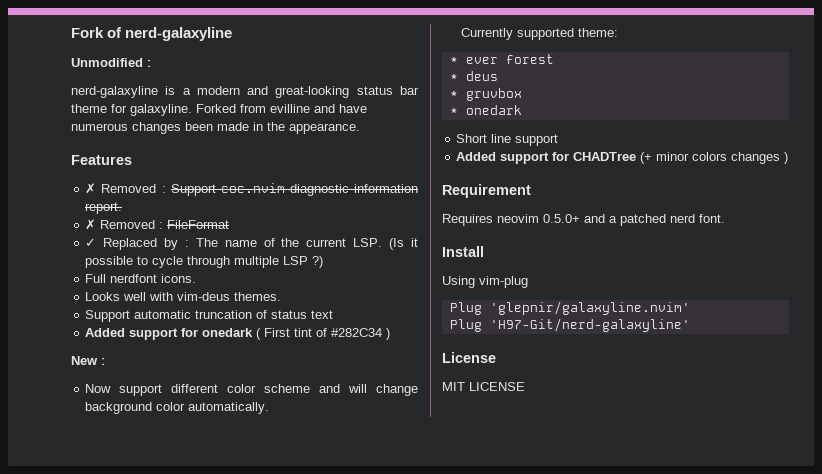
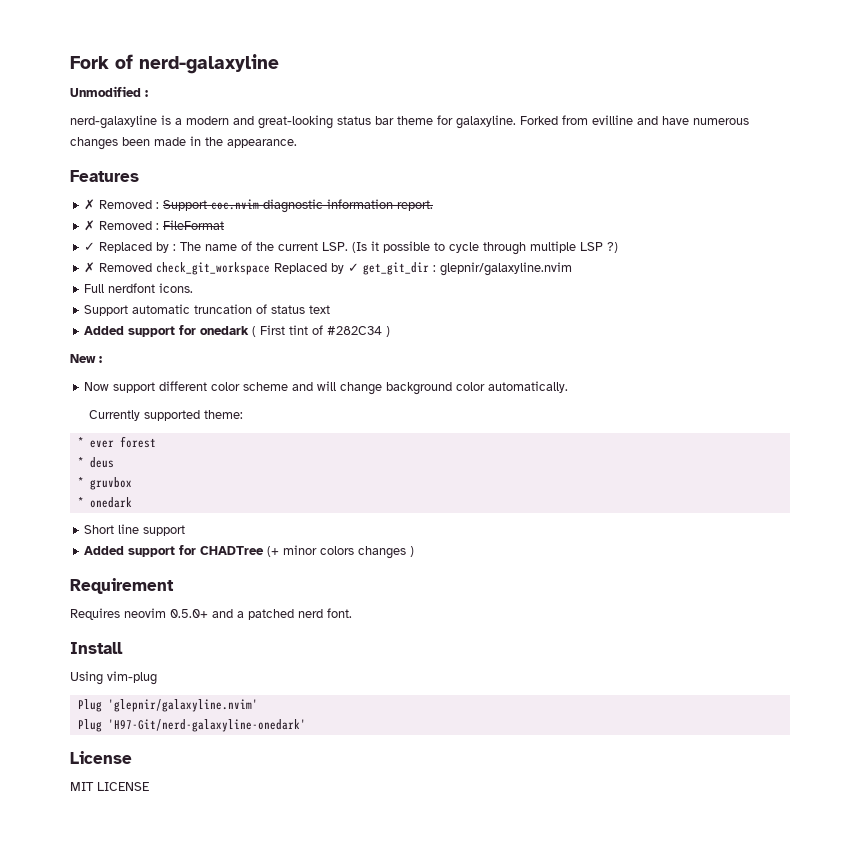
+ ✗ Removed check_git_workspace Replaced by ✓ get_git_dir : glepnir/galaxyline.nvim
  Full nerdfont icons.
- Looks well with vim-deus themes.
- Plug 'H97-Git/nerd-galaxyline'
+ Plug 'H97-Git/nerd-galaxyline-onedark'

